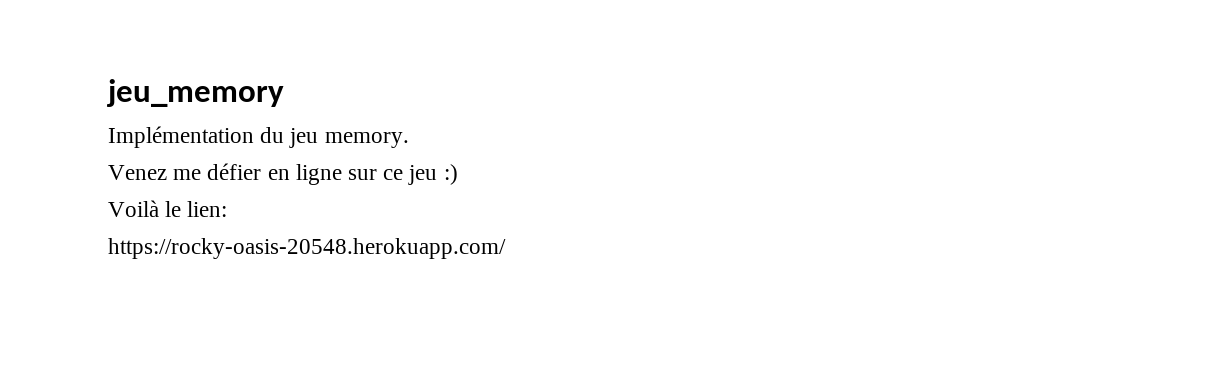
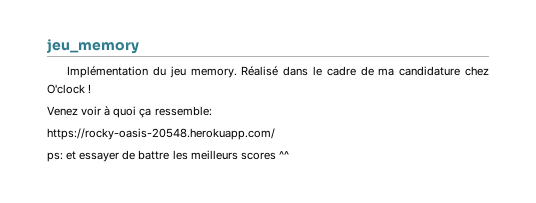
- Implémentation du jeu memory.
- Venez me défier en ligne sur ce jeu :)
- Voilà le lien:
+ Implémentation du jeu memory. Réalisé dans le cadre de ma candidature chez O'clock !
+ Venez voir à quoi ça ressemble:
  https://rocky-oasis-20548.herokuapp.com/
+ ps: et essayer de battre les meilleurs scores ^^

